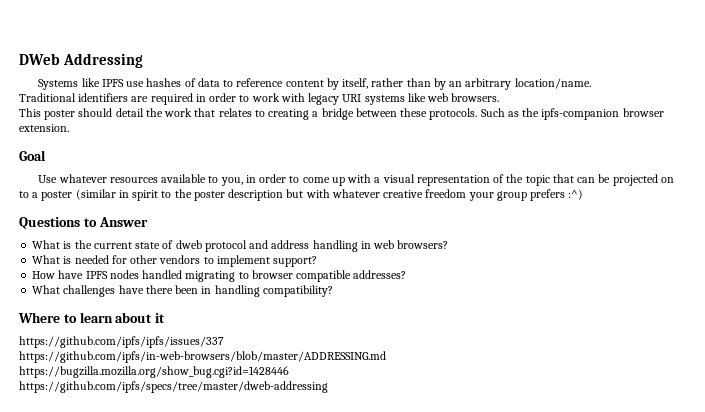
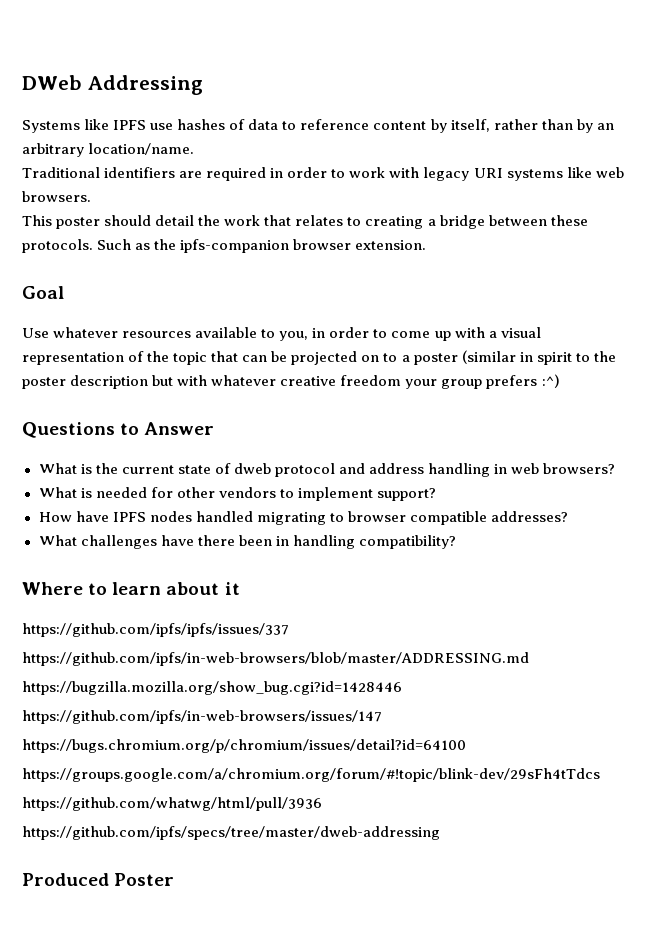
+ https://github.com/ipfs/in-web-browsers/issues/147
+ https://bugs.chromium.org/p/chromium/issues/detail?id=64100
+ https://groups.google.com/a/chromium.org/forum/#!topic/blink-dev/29sFh4tTdcs
+ https://github.com/whatwg/html/pull/3936
+ Produced Poster

